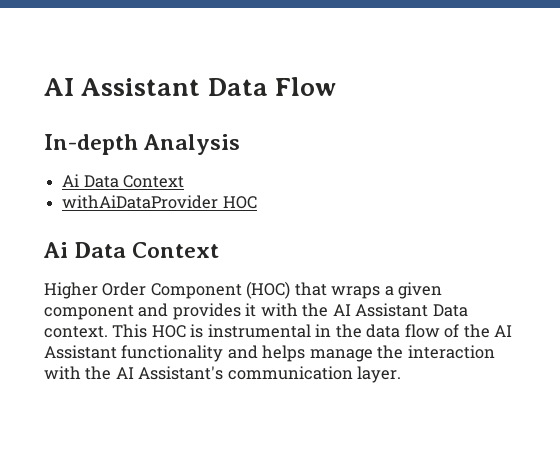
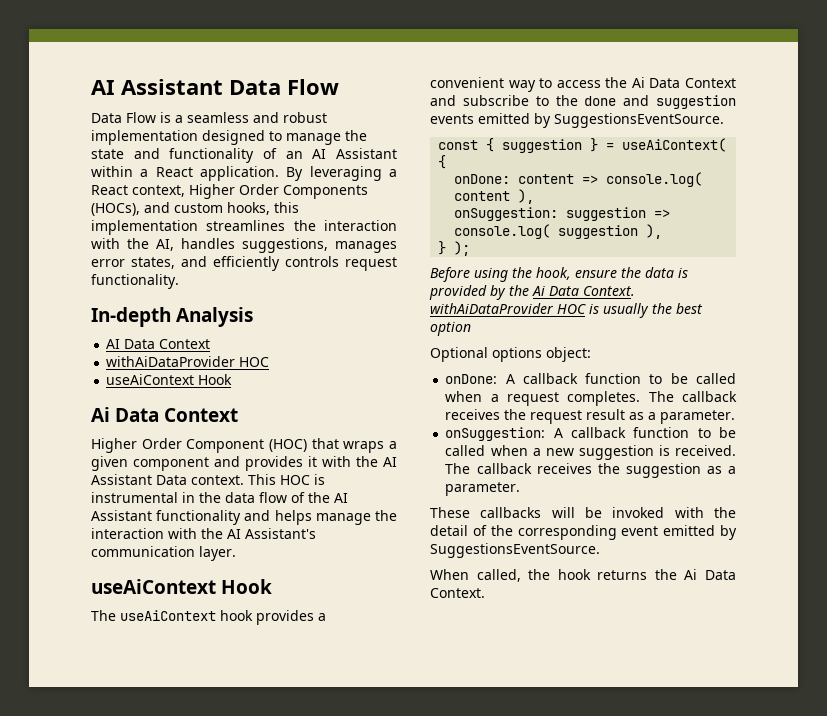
+ Data Flow is a seamless and robust implementation designed to manage the state and functionality of an AI Assistant within a React application. By leveraging a React context, Higher Order Components (HOCs), and custom hooks, this implementation streamlines the interaction with the AI, handles suggestions, manages error states, and efficiently controls request functionality.
  In-depth Analysis
- Ai Data Context
+ AI Data Context
  withAiDataProvider HOC
+ useAiContext Hook
  This HOC is instrumental in the data flow of the AI Assistant functionality and helps manage the interaction with the AI Assistant's communication layer.
+ useAiContext Hook
+ The useAiContext hook provides a convenient way to access the Ai Data Context and subscribe to the done and suggestion events emitted by SuggestionsEventSource.
+ const { suggestion } = useAiContext( {
+ onDone: content => console.log( content ),
+ onSuggestion: suggestion => console.log( suggestion ),
+ } );
+ Before using the hook, ensure the data is provided by the Ai Data Context. withAiDataProvider HOC is usually the best option
+ Optional options object:
+ onDone: A callback function to be called when a request completes. The callback receives the request result as a parameter.
+ onSuggestion: A callback function to be called when a new suggestion is received. The callback receives the suggestion as a parameter.
+ These callbacks will be invoked with the detail of the corresponding event emitted by SuggestionsEventSource.
+ When called, the hook returns the Ai Data Context.

